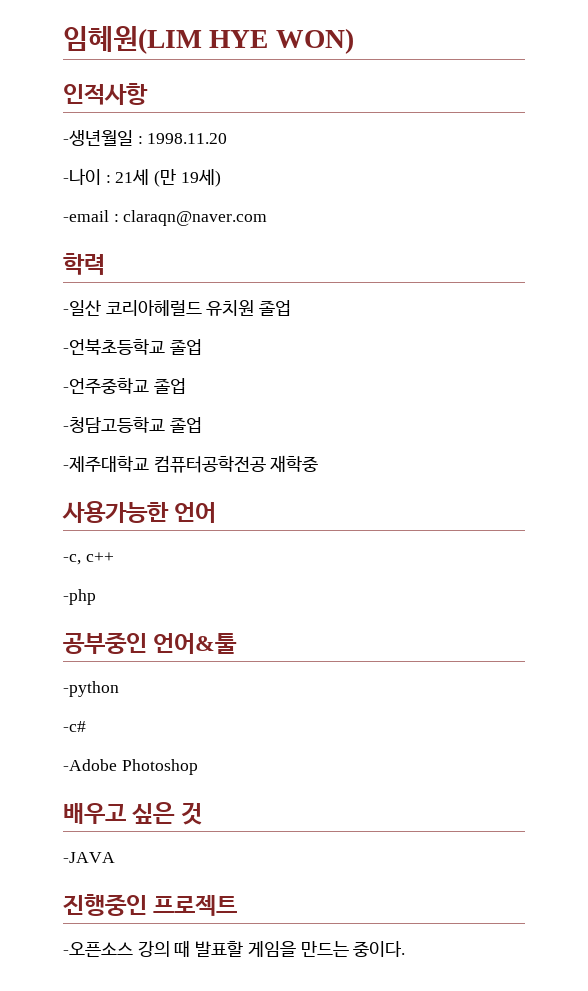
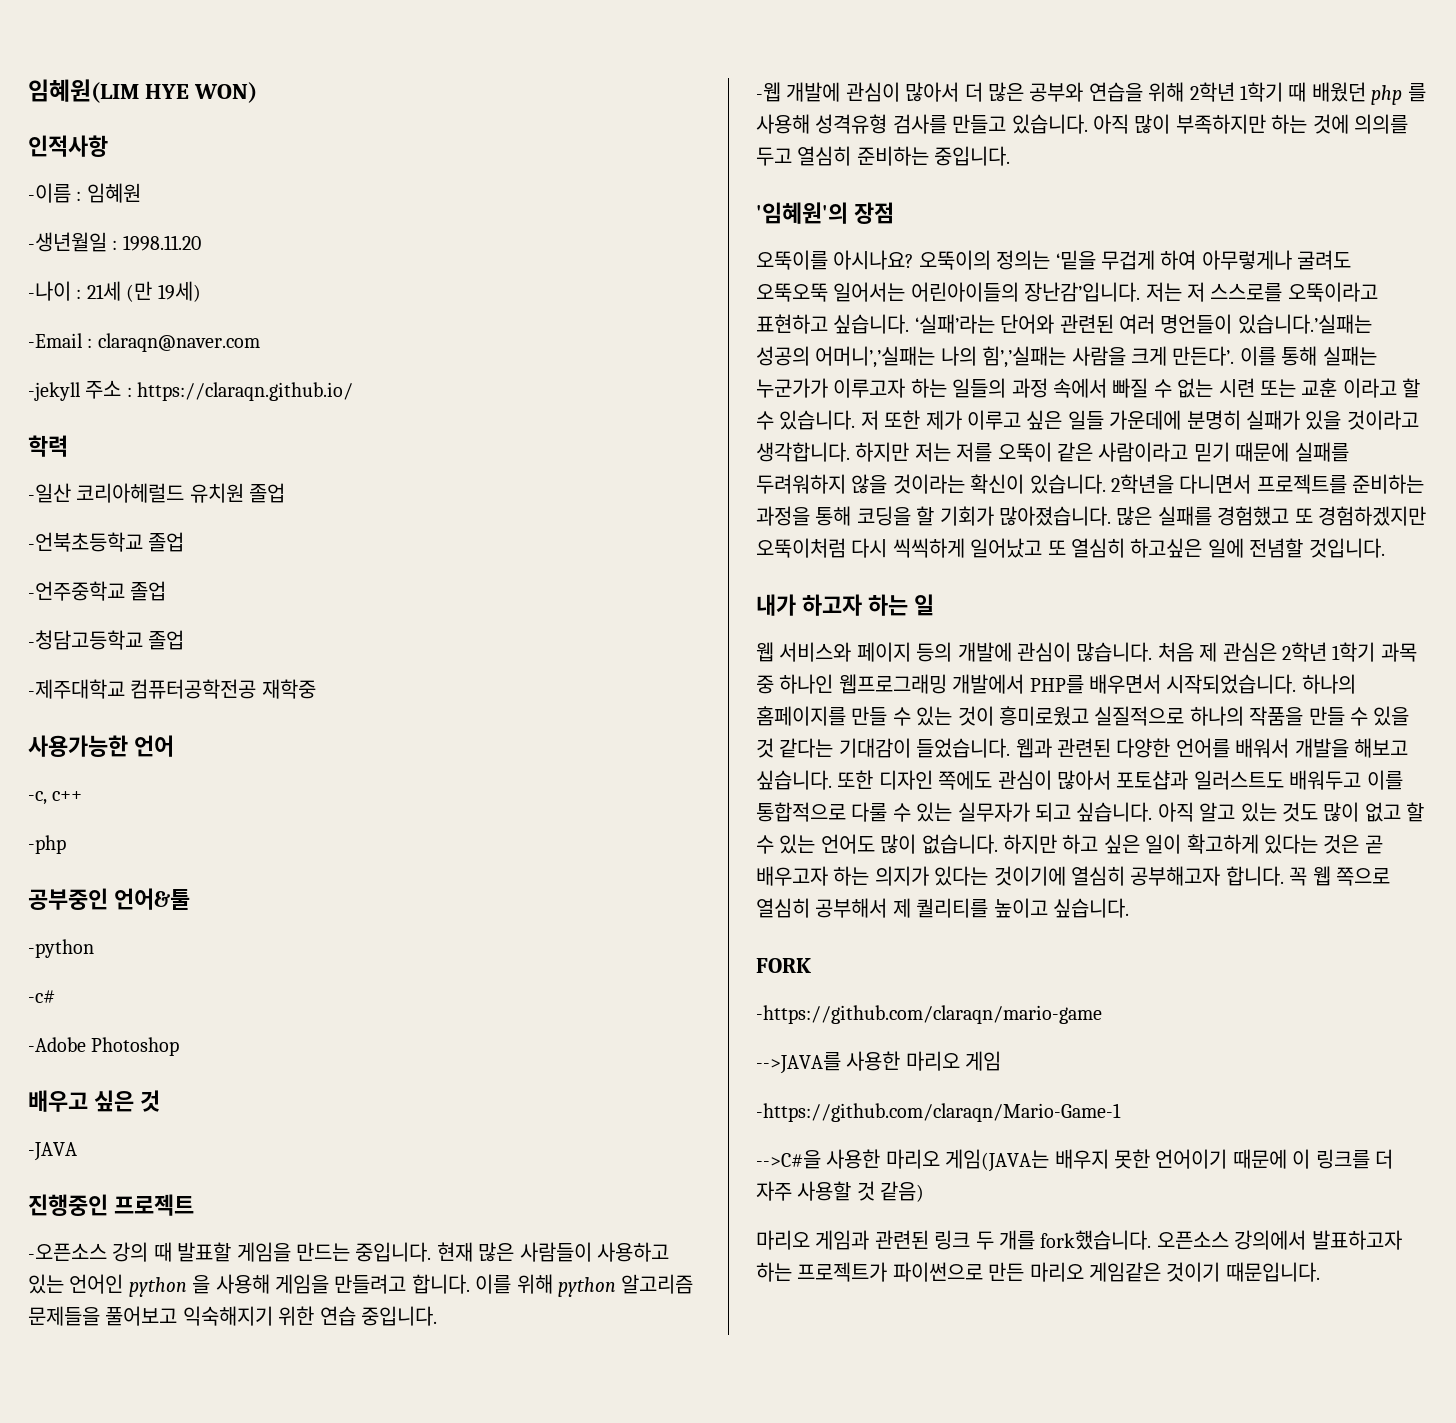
+ -이름 : 임혜원
- -email : claraqn@naver.com
+ -Email : claraqn@naver.com
+ -jekyll 주소 : https://claraqn.github.io/
- -오픈소스 강의 때 발표할 게임을 만드는 중이다.
+ -오픈소스 강의 때 발표할 게임을 만드는 중입니다. 현재 많은 사람들이 사용하고 있는 언어인 python 을 사용해 게임을 만들려고 합니다. 이를 위해 python 알고리즘 문제들을 풀어보고 익숙해지기 위한 연습 중입니다.
+ -웹 개발에 관심이 많아서 더 많은 공부와 연습을 위해 2학년 1학기 때 배웠던 php 를 사용해 성격유형 검사를 만들고 있습니다. 아직 많이 부족하지만 하는 것에 의의를 두고 열심히 준비하는 중입니다.
+ '임혜원'의 장점
+ 오뚝이를 아시나요? 오뚝이의 정의는 ‘밑을 무겁게 하여 아무렇게나 굴려도 오뚝오뚝 일어서는 어린아이들의 장난감’입니다. 저는 저 스스로를 오뚝이라고 표현하고 싶습니다. ‘실패’라는 단어와 관련된 여러 명언들이 있습니다.’실패는 성공의 어머니’,’실패는 나의 힘’,’실패는 사람을 크게 만든다’. 이를 통해 실패는 누군가가 이루고자 하는 일들의 과정 속에서 빠질 수 없는 시련 또는 교훈 이라고 할 수 있습니다. 저 또한 제가 이루고 싶은 일들 가운데에 분명히 실패가 있을 것이라고 생각합니다. 하지만 저는 저를 오뚝이 같은 사람이라고 믿기 때문에 실패를 두려워하지 않을 것이라는 확신이 있습니다. 2학년을 다니면서 프로젝트를 준비하는 과정을 통해 코딩을 할 기회가 많아졌습니다. 많은 실패를 경험했고 또 경험하겠지만 오뚝이처럼 다시 씩씩하게 일어났고 또 열심히 하고싶은 일에 전념할 것입니다.
+ 내가 하고자 하는 일
+ 웹 서비스와 페이지 등의 개발에 관심이 많습니다. 처음 제 관심은 2학년 1학기 과목 중 하나인 웹프로그래밍 개발에서 PHP를 배우면서 시작되었습니다. 하나의 홈페이지를 만들 수 있는 것이 흥미로웠고 실질적으로 하나의 작품을 만들 수 있을 것 같다는 기대감이 들었습니다. 웹과 관련된 다양한 언어를 배워서 개발을 해보고 싶습니다. 또한 디자인 쪽에도 관심이 많아서 포토샵과 일러스트도 배워두고 이를 통합적으로 다룰 수 있는 실무자가 되고 싶습니다. 아직 알고 있는 것도 많이 없고 할 수 있는 언어도 많이 없습니다. 하지만 하고 싶은 일이 확고하게 있다는 것은 곧 배우고자 하는 의지가 있다는 것이기에 열심히 공부해고자 합니다. 꼭 웹 쪽으로 열심히 공부해서 제 퀄리티를 높이고 싶습니다.
+ FORK
+ -https://github.com/claraqn/mario-game
+ -->JAVA를 사용한 마리오 게임
+ -https://github.com/claraqn/Mario-Game-1
+ -->C#을 사용한 마리오 게임(JAVA는 배우지 못한 언어이기 때문에 이 링크를 더 자주 사용할 것 같음)
+ 마리오 게임과 관련된 링크 두 개를 fork했습니다. 오픈소스 강의에서 발표하고자 하는 프로젝트가 파이썬으로 만든 마리오 게임같은 것이기 때문입니다.

